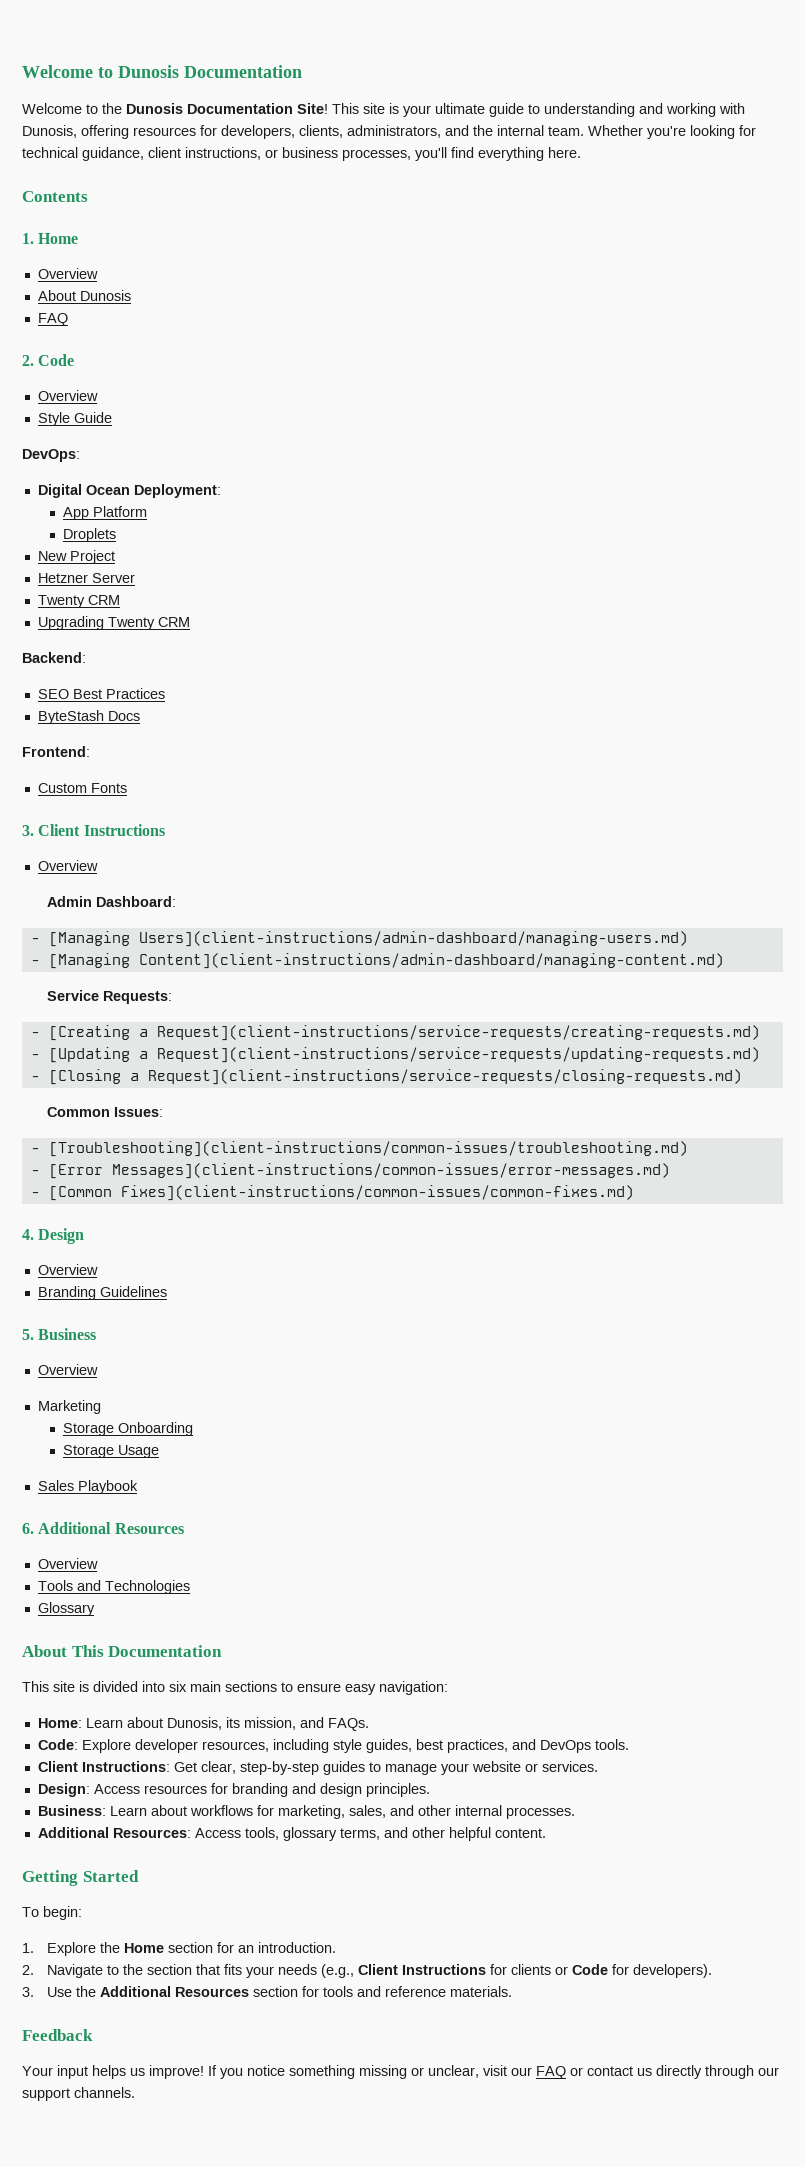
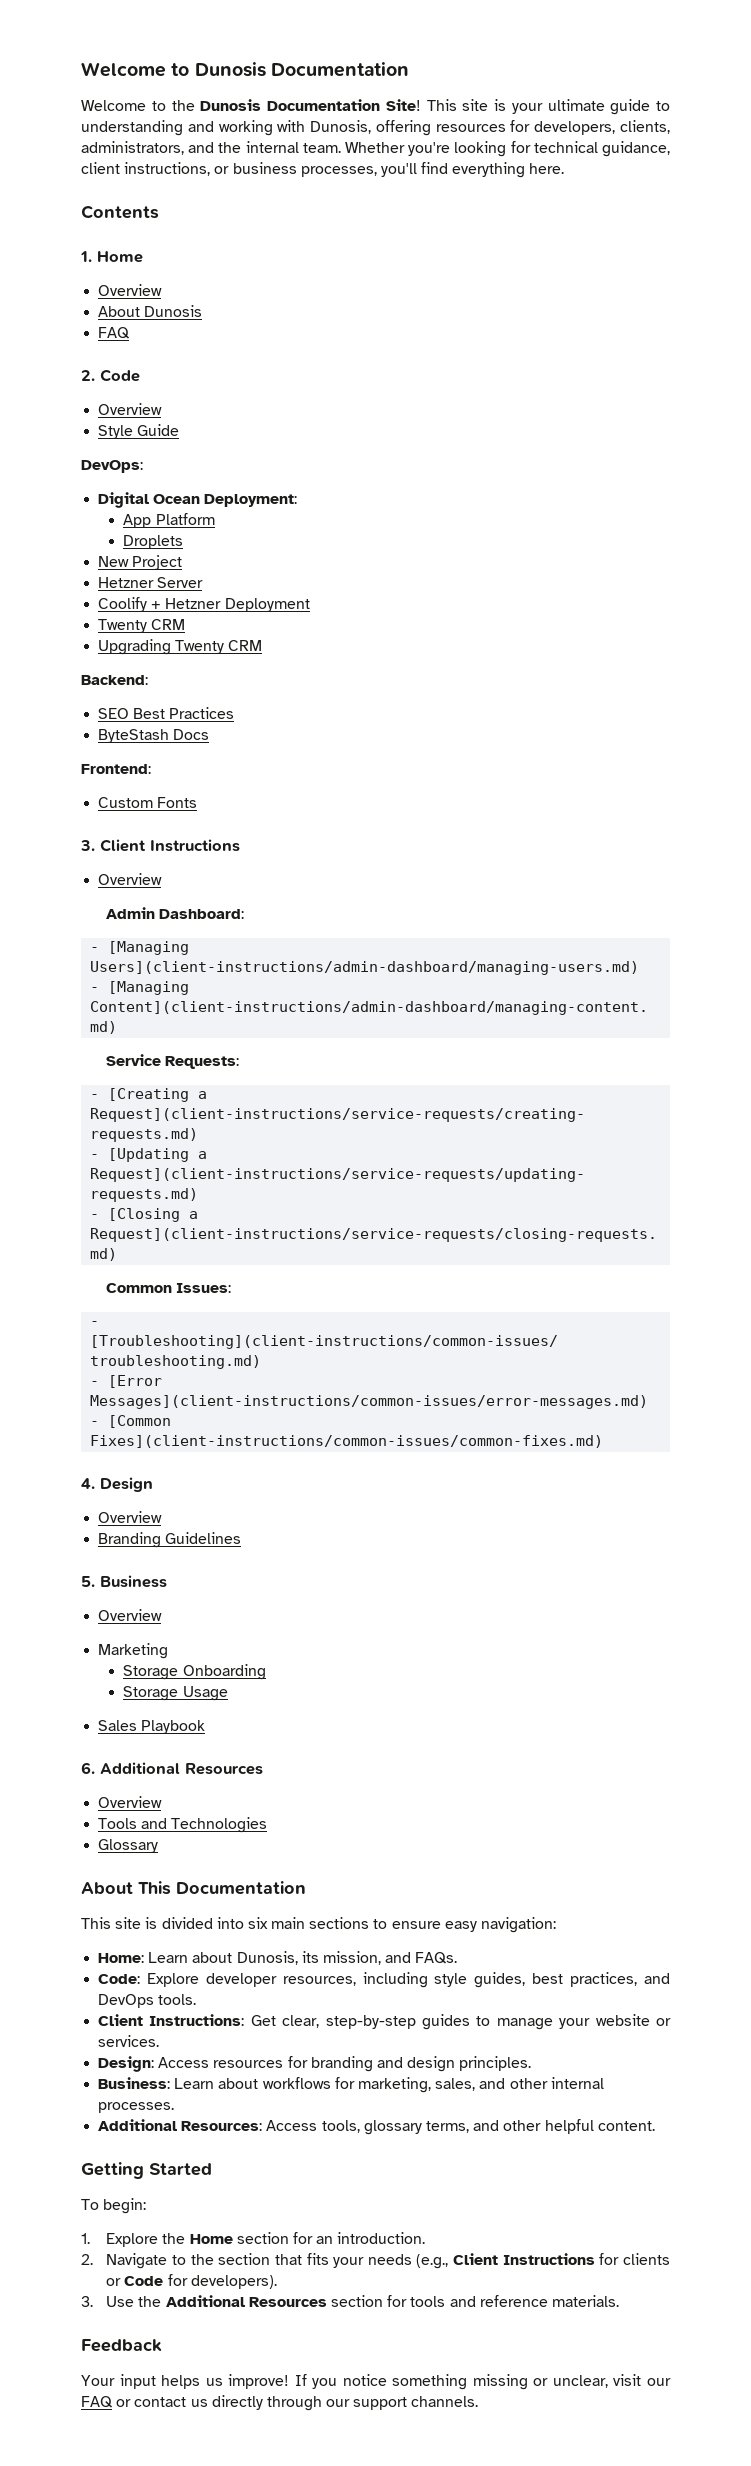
+ Coolify + Hetzner Deployment

